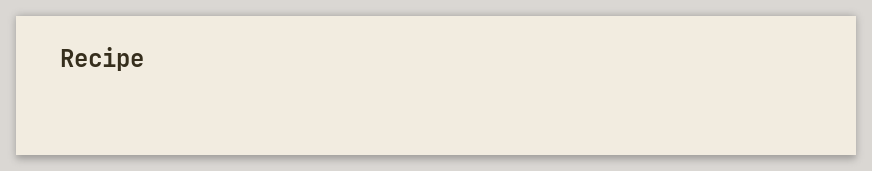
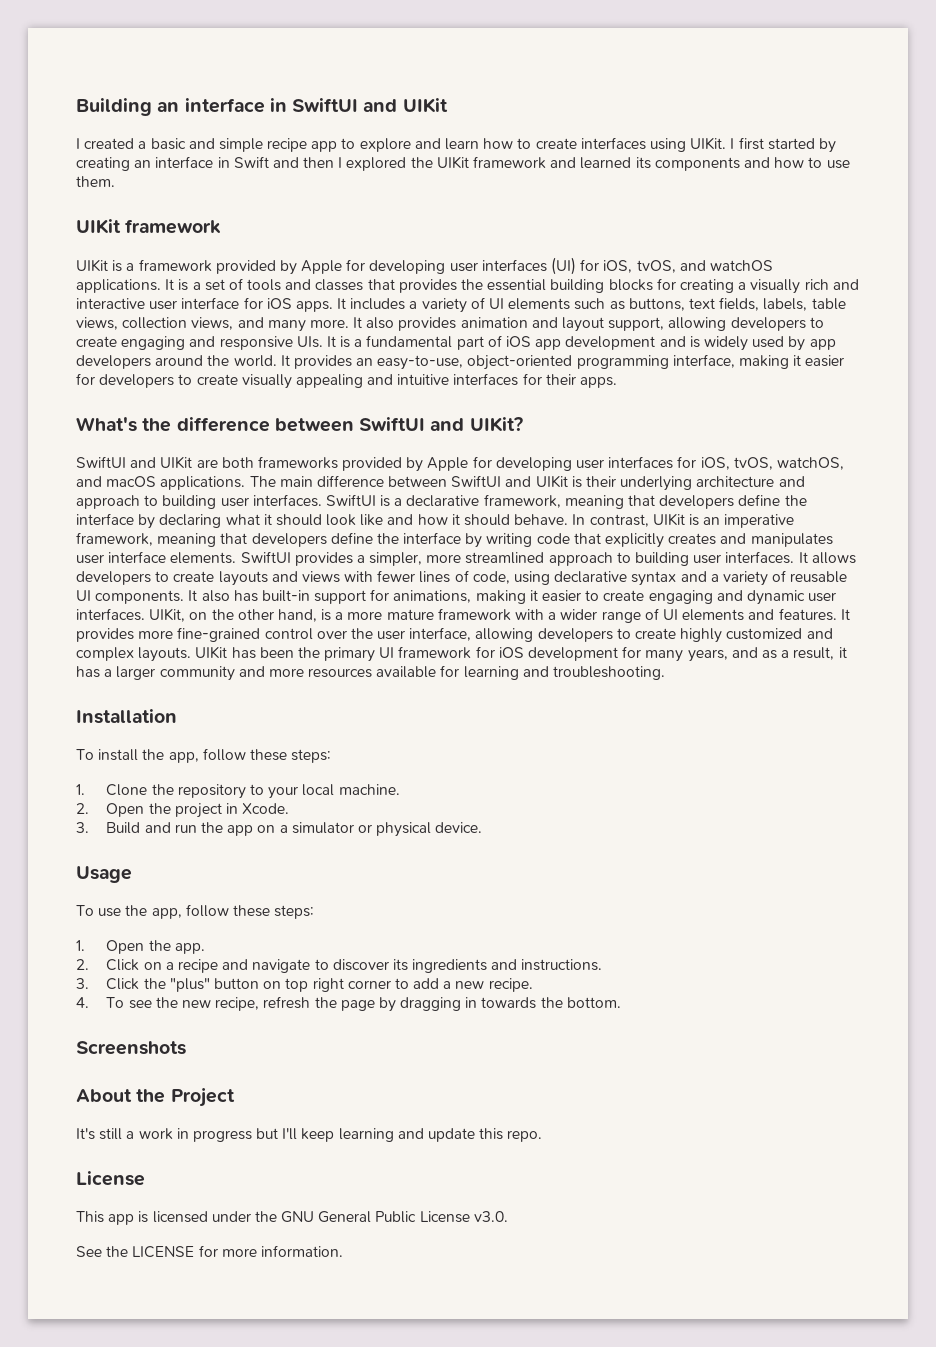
- Recipe
+ Building an interface in SwiftUI and UIKit
+ I created a basic and simple recipe app to explore and learn how to create interfaces using UIKit. I first started by creating an interface in Swift and then I explored the UIKit framework and learned its components and how to use them.
+ UIKit framework
+ UIKit is a framework provided by Apple for developing user interfaces (UI) for iOS, tvOS, and watchOS applications. It is a set of tools and classes that provides the essential building blocks for creating a visually rich and interactive user interface for iOS apps. It includes a variety of UI elements such as buttons, text fields, labels, table views, collection views, and many more. It also provides animation and layout support, allowing developers to create engaging and responsive UIs. It is a fundamental part of iOS app development and is widely used by app developers around the world. It provides an easy-to-use, object-oriented programming interface, making it easier for developers to create visually appealing and intuitive interfaces for their apps.
+ What's the difference between SwiftUI and UIKit?
+ SwiftUI and UIKit are both frameworks provided by Apple for developing user interfaces for iOS, tvOS, watchOS, and macOS applications. The main difference between SwiftUI and UIKit is their underlying architecture and approach to building user interfaces. SwiftUI is a declarative framework, meaning that developers define the interface by declaring what it should look like and how it should behave. In contrast, UIKit is an imperative framework, meaning that developers define the interface by writing code that explicitly creates and manipulates user interface elements. SwiftUI provides a simpler, more streamlined approach to building user interfaces. It allows developers to create layouts and views with fewer lines of code, using declarative syntax and a variety of reusable UI components. It also has built-in support for animations, making it easier to create engaging and dynamic user interfaces. UIKit, on the other hand, is a more mature framework with a wider range of UI elements and features. It provides more fine-grained control over the user interface, allowing developers to create highly customized and complex layouts. UIKit has been the primary UI framework for iOS development for many years, and as a result, it has a larger community and more resources available for learning and troubleshooting.
+ Installation
+ To install the app, follow these steps:
+ 1. Clone the repository to your local machine.
+ 2. Open the project in Xcode.
+ 3. Build and run the app on a simulator or physical device.
+ Usage
+ To use the app, follow these steps:
+ 1. Open the app.
+ 2. Click on a recipe and navigate to discover its ingredients and instructions.
+ 3. Click the "plus" button on top right corner to add a new recipe.
+ 4. To see the new recipe, refresh the page by dragging in towards the bottom.
+ Screenshots
+ About the Project
+ It's still a work in progress but I'll keep learning and update this repo.
+ License
+ This app is licensed under the GNU General Public License v3.0.
+ See the LICENSE for more information.

